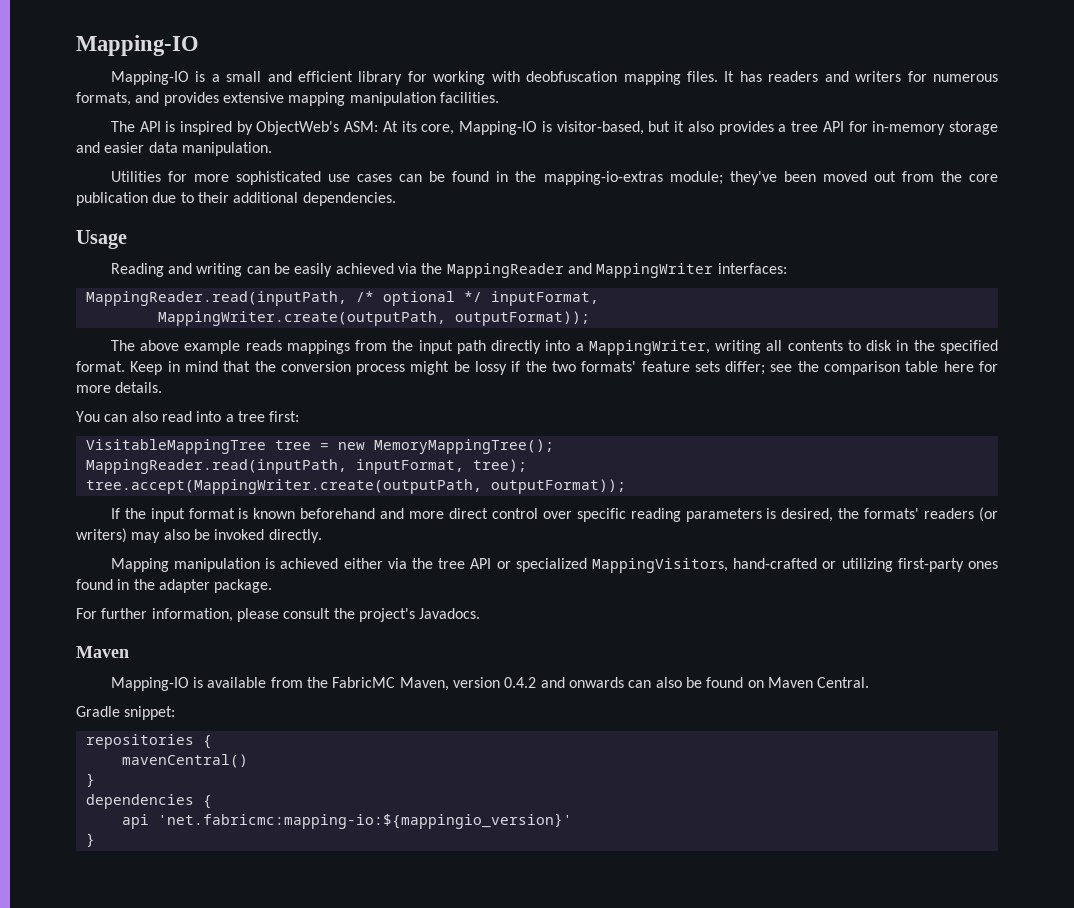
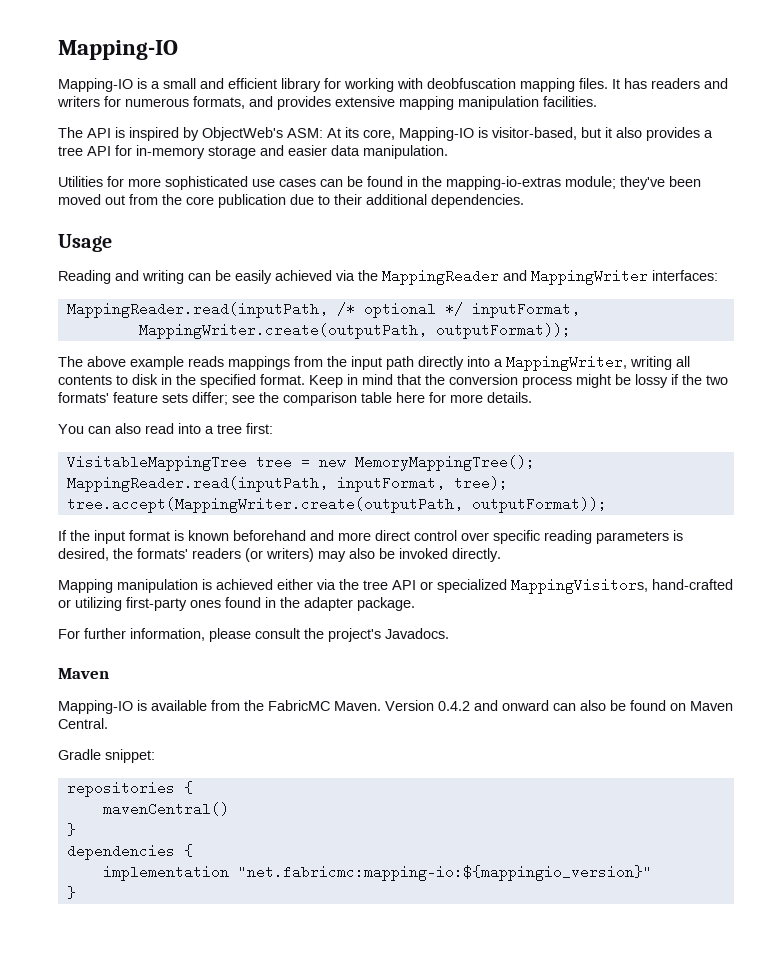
- Mapping-IO is available from the FabricMC Maven, version 0.4.2 and onwards can also be found on Maven Central.
+ Mapping-IO is available from the FabricMC Maven. Version 0.4.2 and onward can also be found on Maven Central.
- api 'net.fabricmc:mapping-io:${mappingio_version}'
+ implementation "net.fabricmc:mapping-io:${mappingio_version}"

